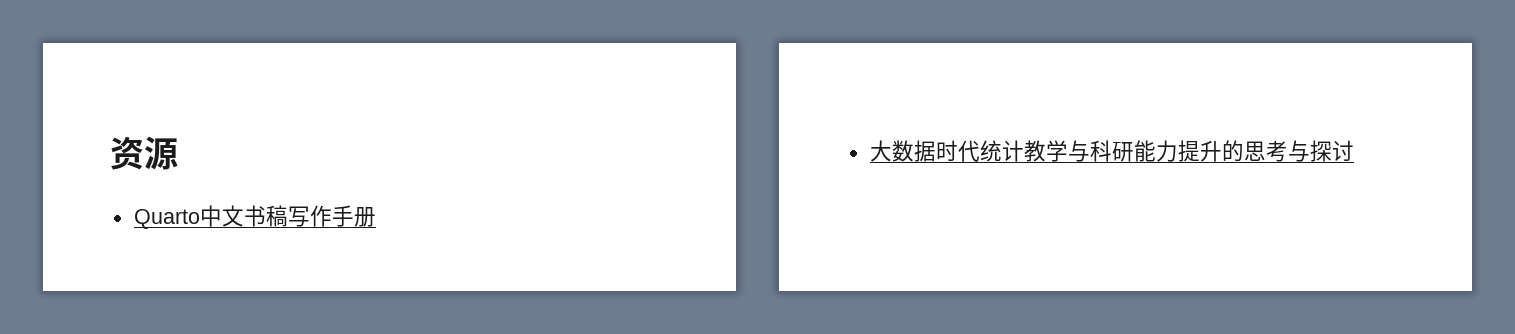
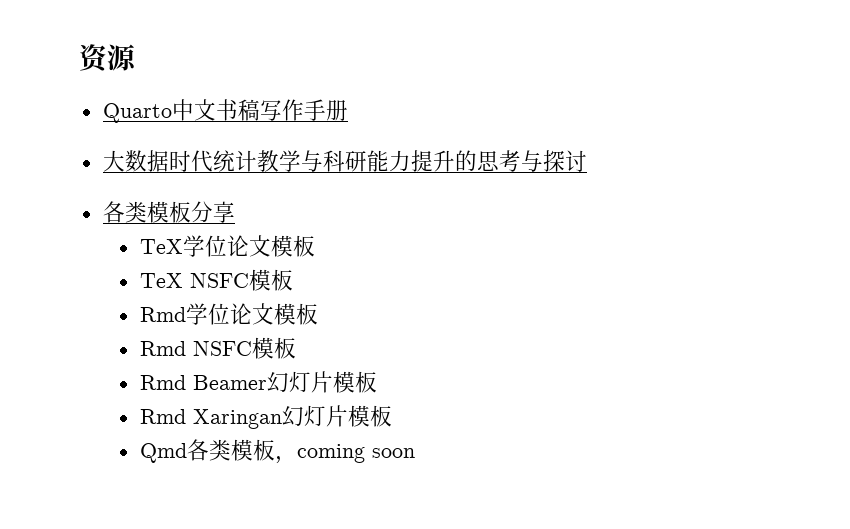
+ 各类模板分享
+ TeX学位论文模板
+ TeX NSFC模板
+ Rmd学位论文模板
+ Rmd NSFC模板
+ Rmd Beamer幻灯片模板
+ Rmd Xaringan幻灯片模板
+ Qmd各类模板，coming soon

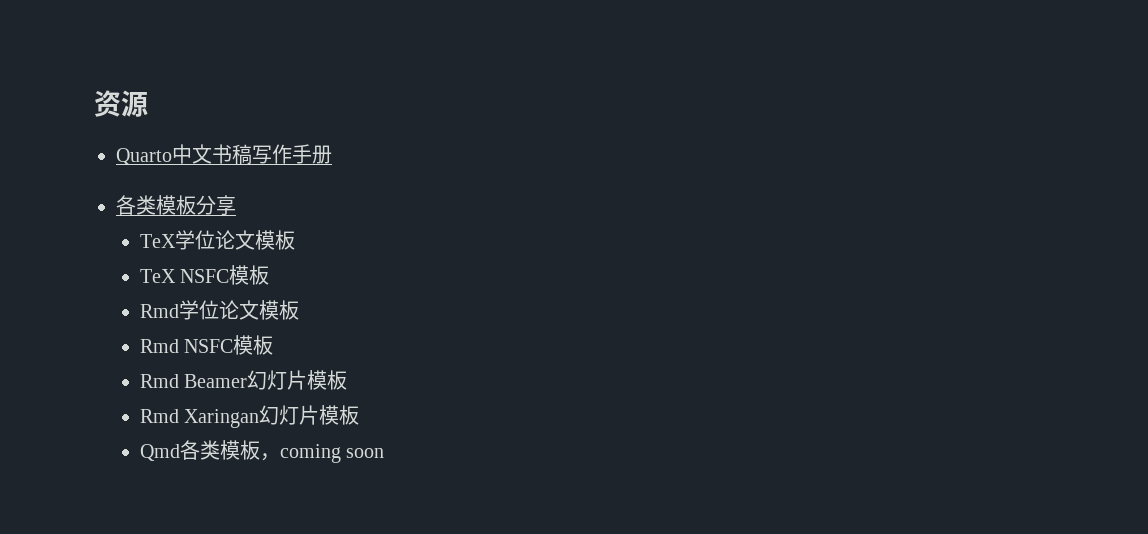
- 大数据时代统计教学与科研能力提升的思考与探讨

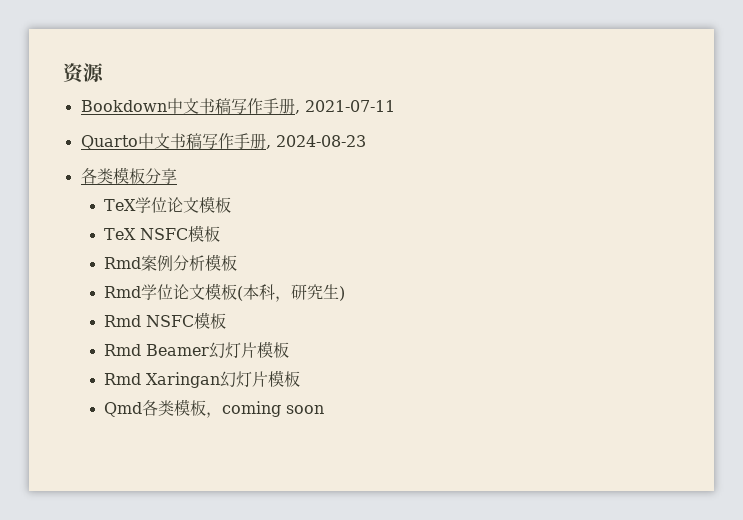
+ Bookdown中文书稿写作手册, 2021-07-11
- Quarto中文书稿写作手册
+ Quarto中文书稿写作手册, 2024-08-23
+ Rmd案例分析模板
- Rmd学位论文模板
+ Rmd学位论文模板(本科，研究生)

